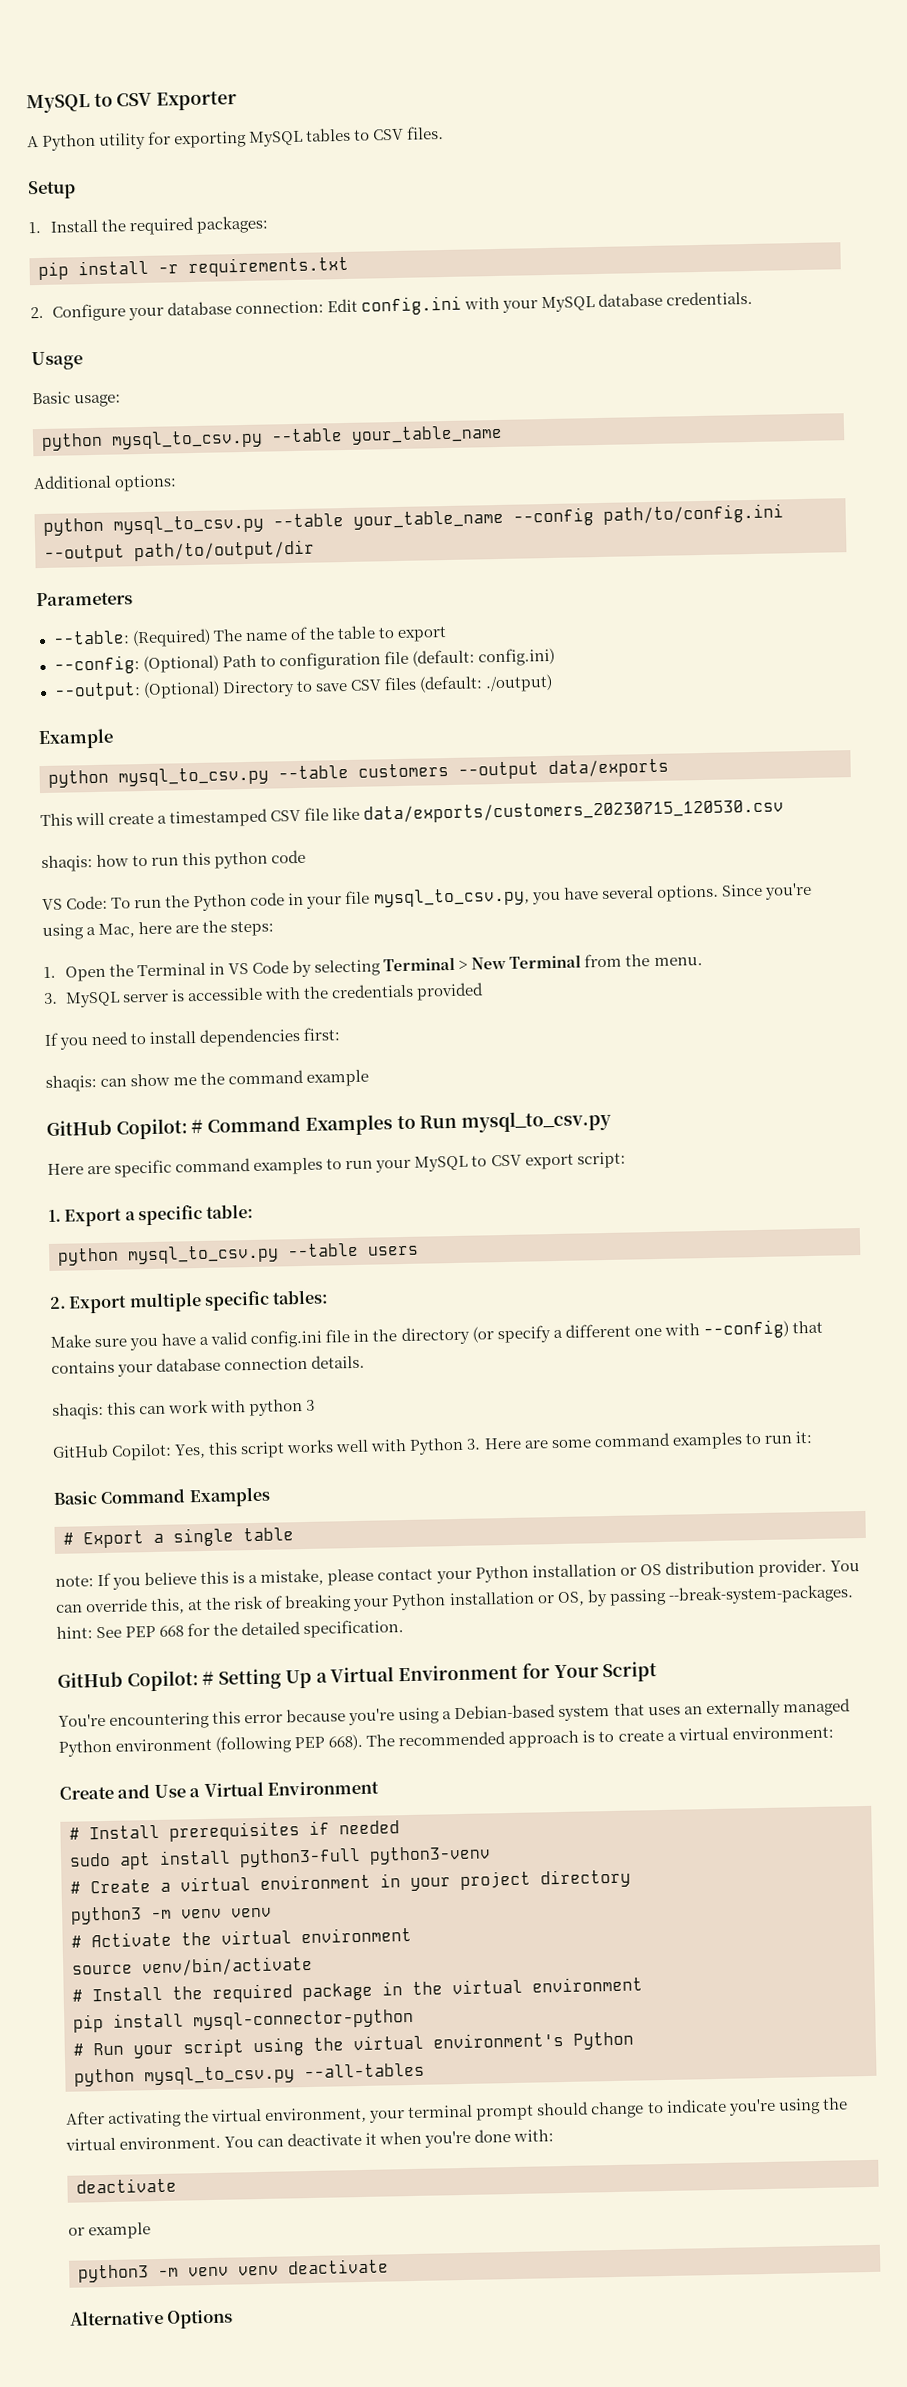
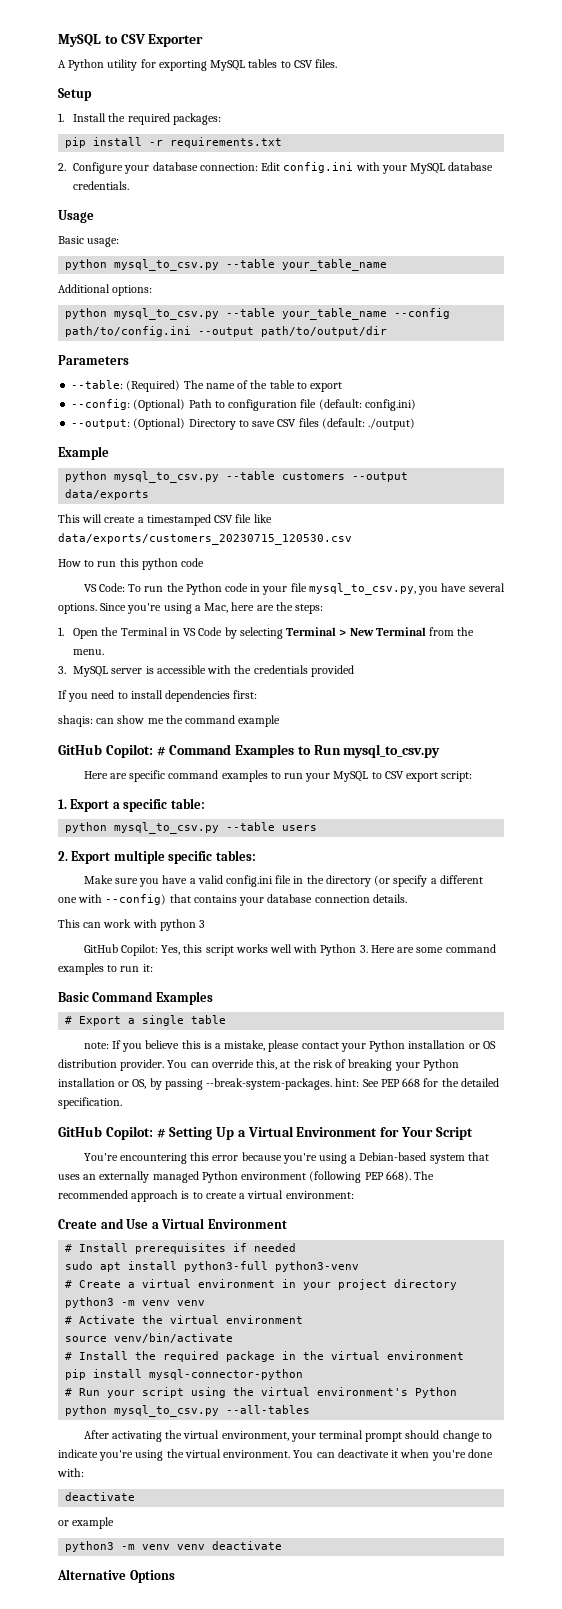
- shaqis: how to run this python code
+ How to run this python code
- shaqis: this can work with python 3
+ This can work with python 3

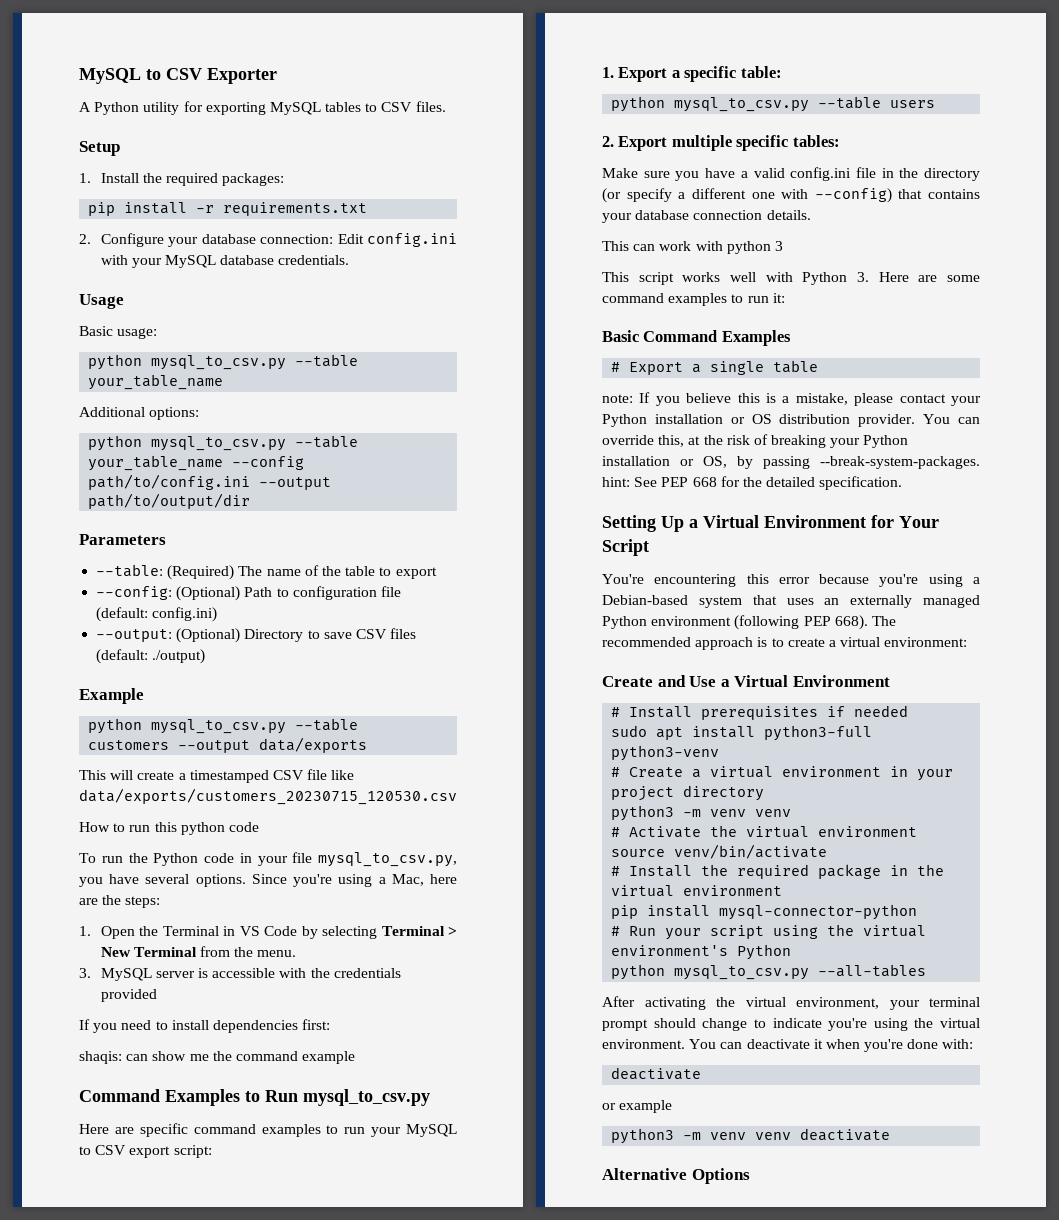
- VS Code: To run the Python code in your file mysql_to_csv.py, you have several options.
+ To run the Python code in your file mysql_to_csv.py, you have several options.
- GitHub Copilot: # Command Examples to Run mysql_to_csv.py
+ Command Examples to Run mysql_to_csv.py
- GitHub Copilot: Yes, this script works well with Python 3. Here are some command examples to run it:
+ This script works well with Python 3. Here are some command examples to run it:
- GitHub Copilot: # Setting Up a Virtual Environment for Your Script
+ Setting Up a Virtual Environment for Your Script

